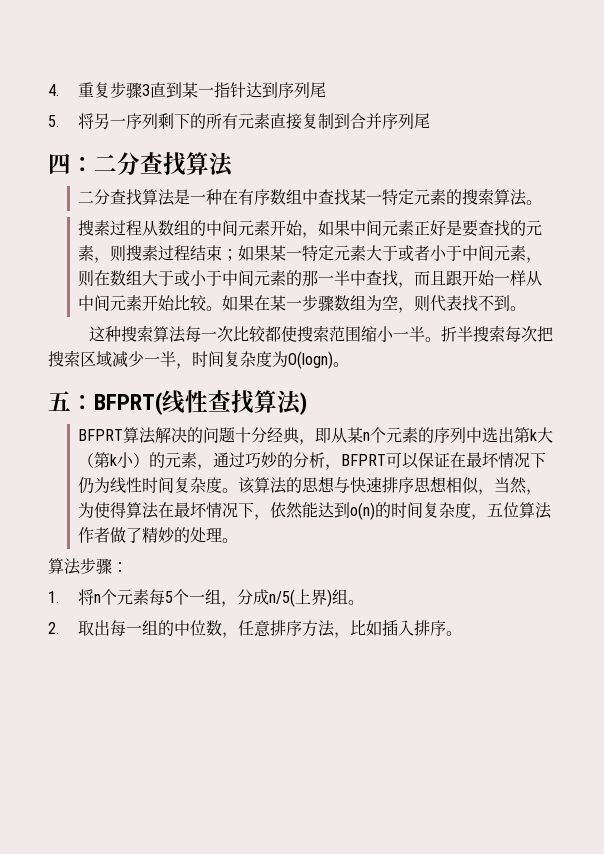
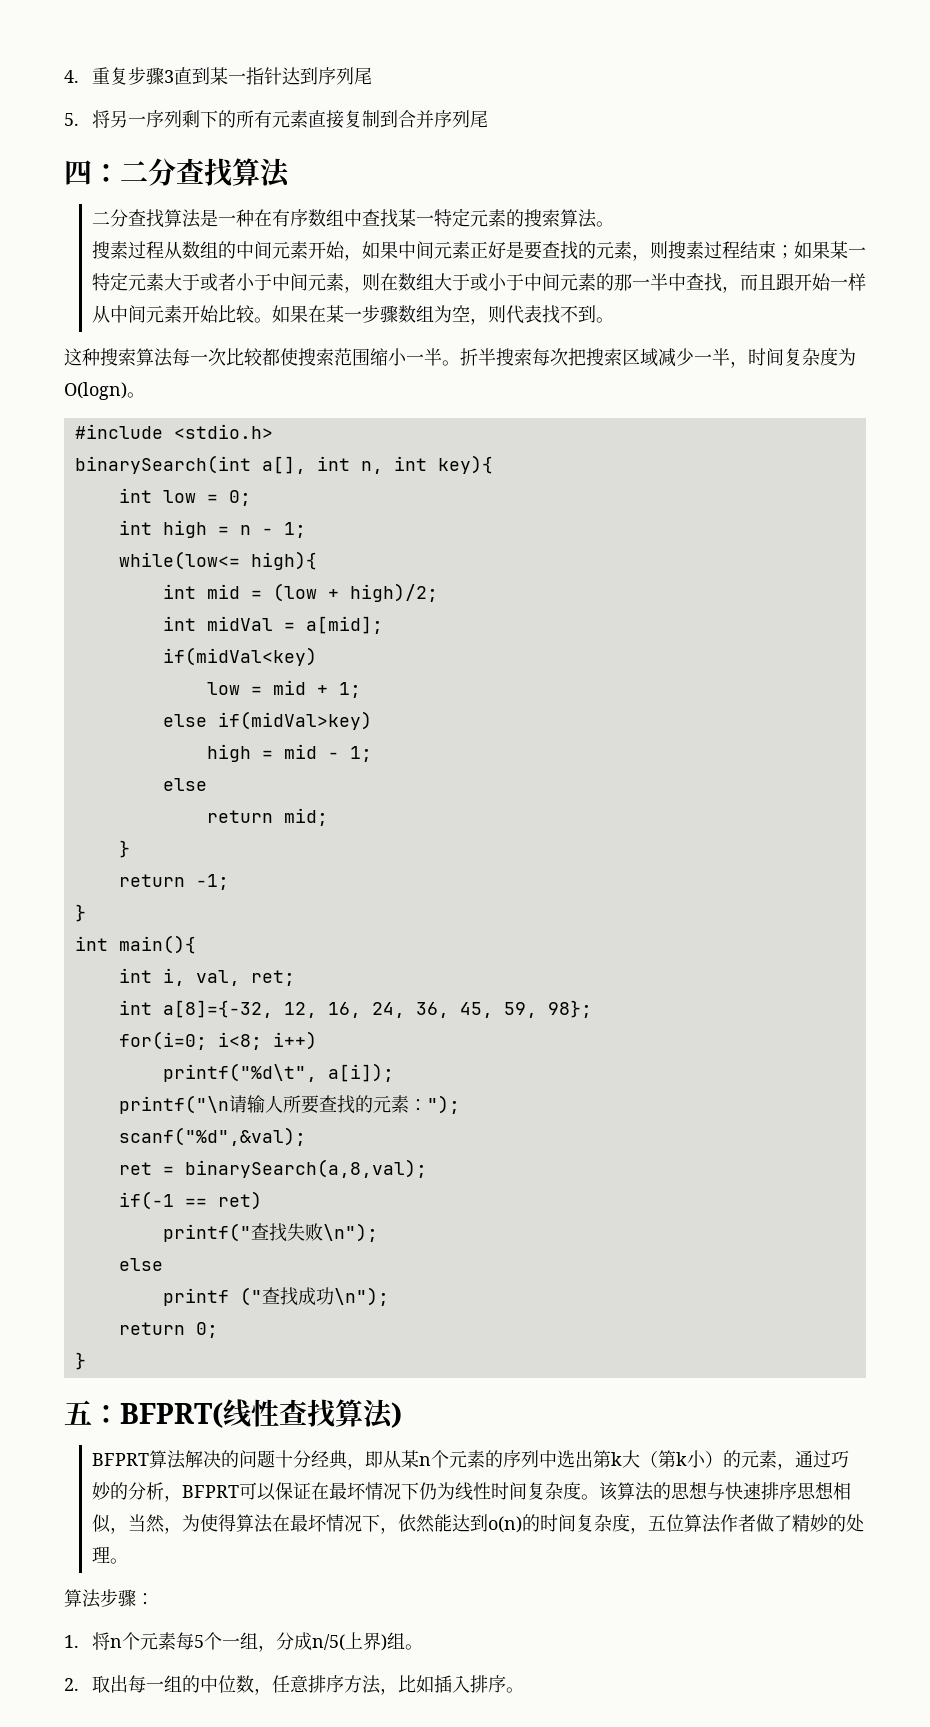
+ #include <stdio.h>
+ binarySearch(int a[], int n, int key){
+ int low = 0;
+ int high = n - 1;
+ while(low<= high){
+ int mid = (low + high)/2;
+ int midVal = a[mid];
+ if(midVal<key)
+ low = mid + 1;
+ else if(midVal>key)
+ high = mid - 1;
+ else
+ return mid;
+ }
+ return -1;
+ }
+ int main(){
+ int i, val, ret;
+ int a[8]={-32, 12, 16, 24, 36, 45, 59, 98};
+ for(i=0; i<8; i++)
+ printf("%d\t", a[i]);
+ printf("\n请输人所要查找的元素：");
+ scanf("%d",&val);
+ ret = binarySearch(a,8,val);
+ if(-1 == ret)
+ printf("查找失败\n");
+ else
+ printf ("查找成功\n");
+ return 0;
+ }

